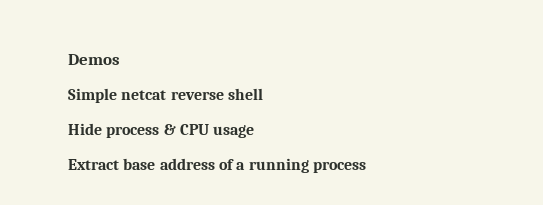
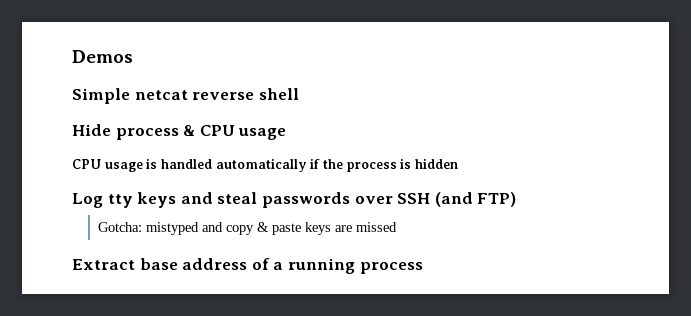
+ CPU usage is handled automatically if the process is hidden
+ Log tty keys and steal passwords over SSH (and FTP)
+ Gotcha: mistyped and copy & paste keys are missed

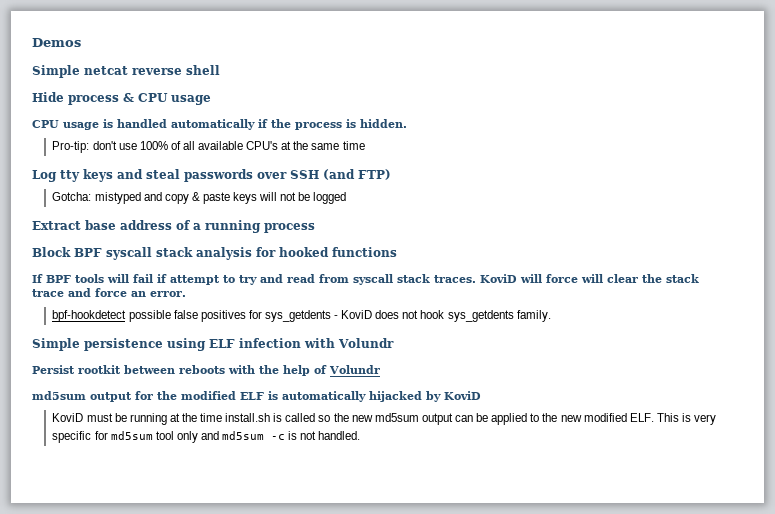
- CPU usage is handled automatically if the process is hidden
+ CPU usage is handled automatically if the process is hidden.
+ Pro-tip: don't use 100% of all available CPU's at the same time
- Gotcha: mistyped and copy & paste keys are missed
+ Gotcha: mistyped and copy & paste keys will not be logged
+ Block BPF syscall stack analysis for hooked functions
+ If BPF tools will fail if attempt to try and read from syscall stack traces. KoviD will force will clear the stack trace and force an error.
+ bpf-hookdetect possible false positives for sys_getdents - KoviD does not hook sys_getdents family.
+ Simple persistence using ELF infection with Volundr
+ Persist rootkit between reboots with the help of Volundr
+ md5sum output for the modified ELF is automatically hijacked by KoviD
+ KoviD must be running at the time install.sh is called so the new md5sum output can be applied to the new modified ELF. This is very specific for md5sum tool only and md5sum -c is not handled.

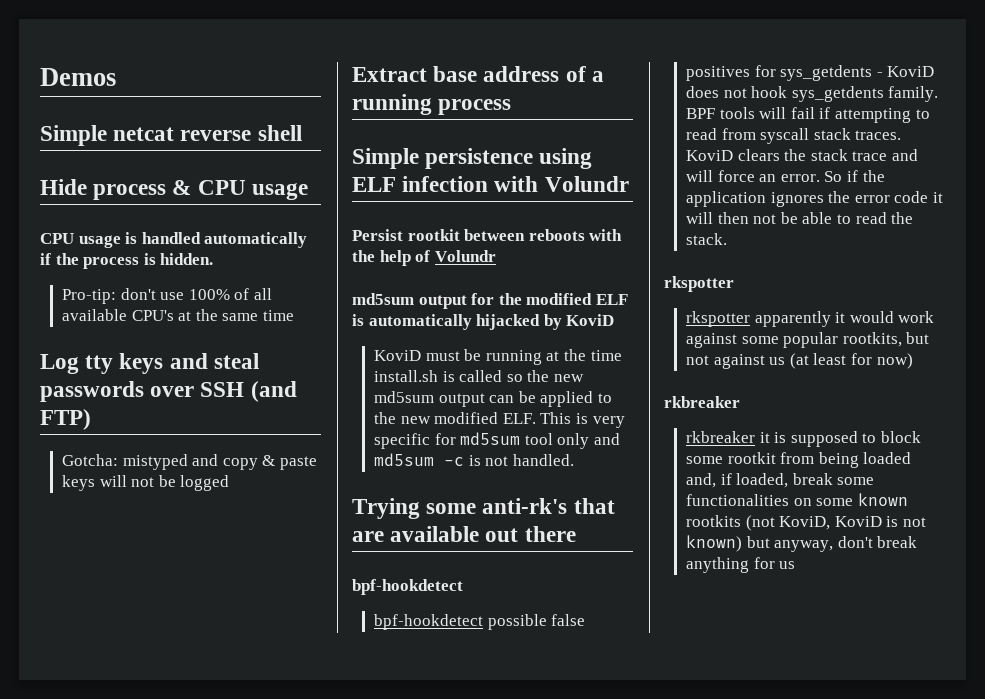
- Block BPF syscall stack analysis for hooked functions
- If BPF tools will fail if attempt to try and read from syscall stack traces. KoviD will force will clear the stack trace and force an error.
- bpf-hookdetect possible false positives for sys_getdents - KoviD does not hook sys_getdents family.
+ Trying some anti-rk's that are available out there
+ bpf-hookdetect
+ bpf-hookdetect possible false positives for sys_getdents - KoviD does not hook sys_getdents family. BPF tools will fail if attempting to read from syscall stack traces. KoviD clears the stack trace and will force an error. So if the application ignores the error code it will then not be able to read the stack.
+ rkspotter
+ rkspotter apparently it would work against some popular rootkits, but not against us (at least for now)
+ rkbreaker
+ rkbreaker it is supposed to block some rootkit from being loaded and, if loaded, break some functionalities on some known rootkits (not KoviD, KoviD is not known) but anyway, don't break anything for us

